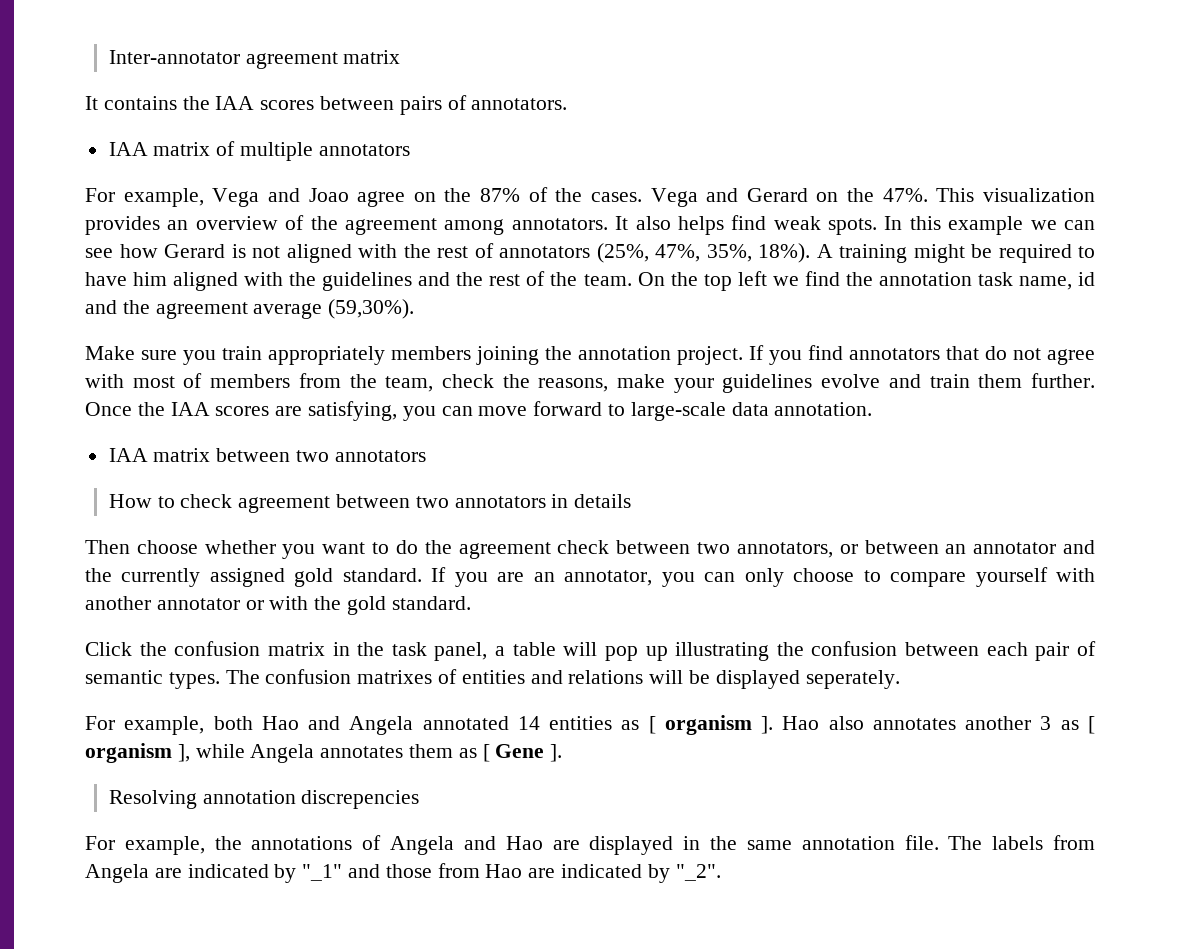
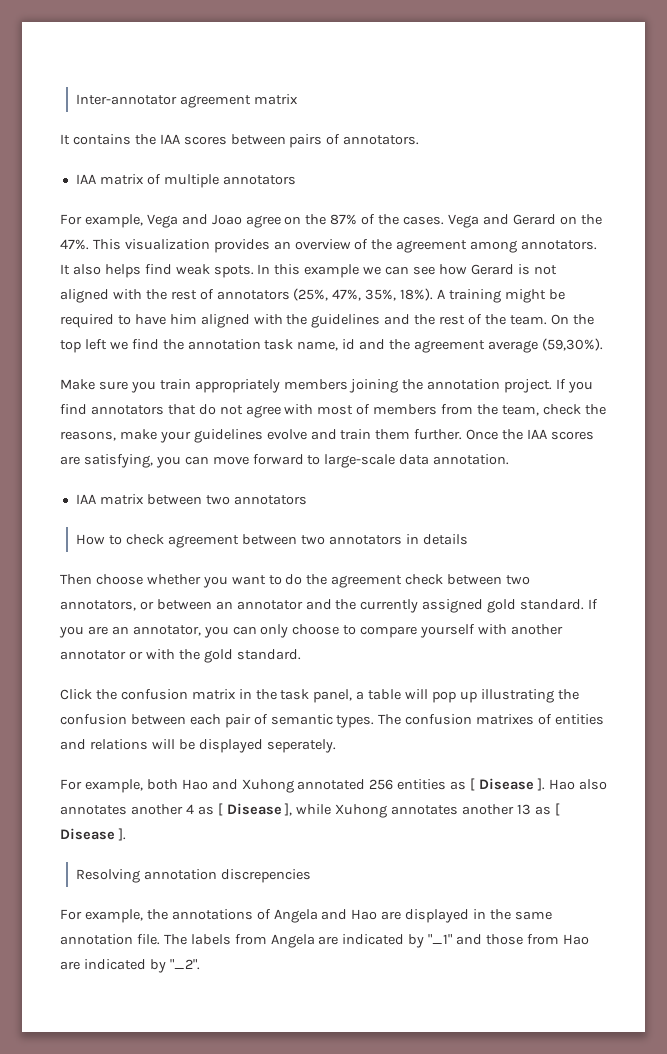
- For example, both Hao and Angela annotated 14 entities as [ organism ].
+ For example, both Hao and Xuhong annotated 256 entities as [ Disease ].
- Hao also annotates another 3 as [ organism ], while Angela annotates them as [ Gene ].
+ Hao also annotates another 4 as [ Disease ], while Xuhong annotates another 13 as [ Disease ].

